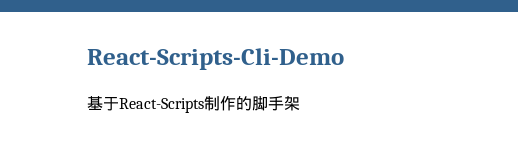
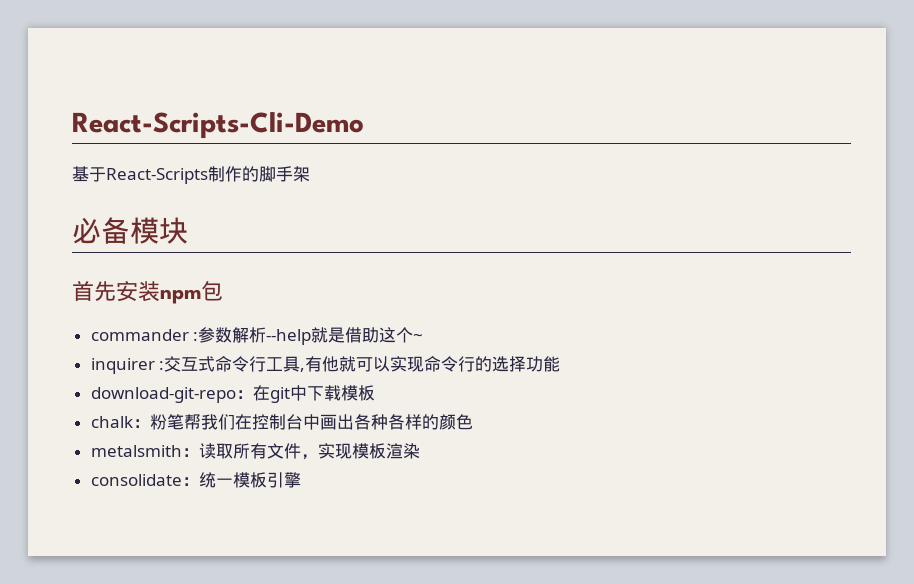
+ 必备模块
+ 首先安装npm包
+ commander :参数解析--help就是借助这个~
+ inquirer :交互式命令行工具,有他就可以实现命令行的选择功能
+ download-git-repo：在git中下载模板
+ chalk：粉笔帮我们在控制台中画出各种各样的颜色
+ metalsmith：读取所有文件，实现模板渲染
+ consolidate：统一模板引擎

